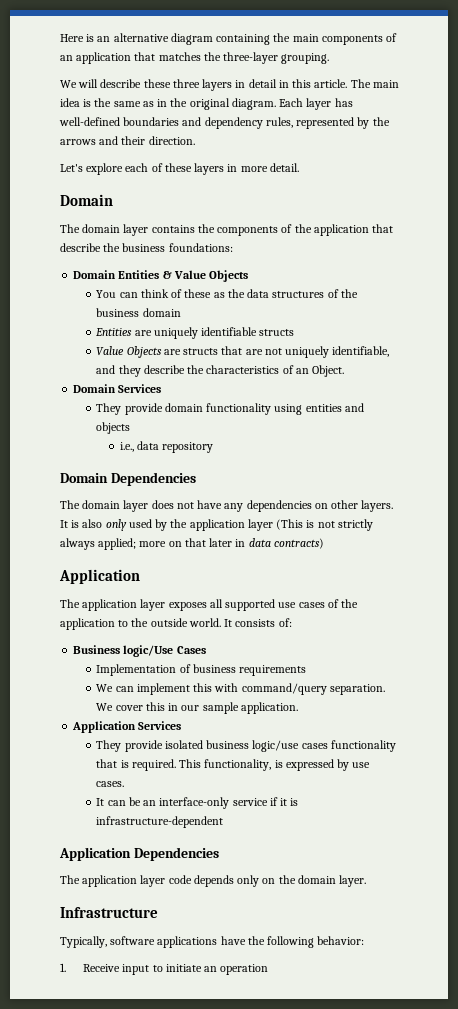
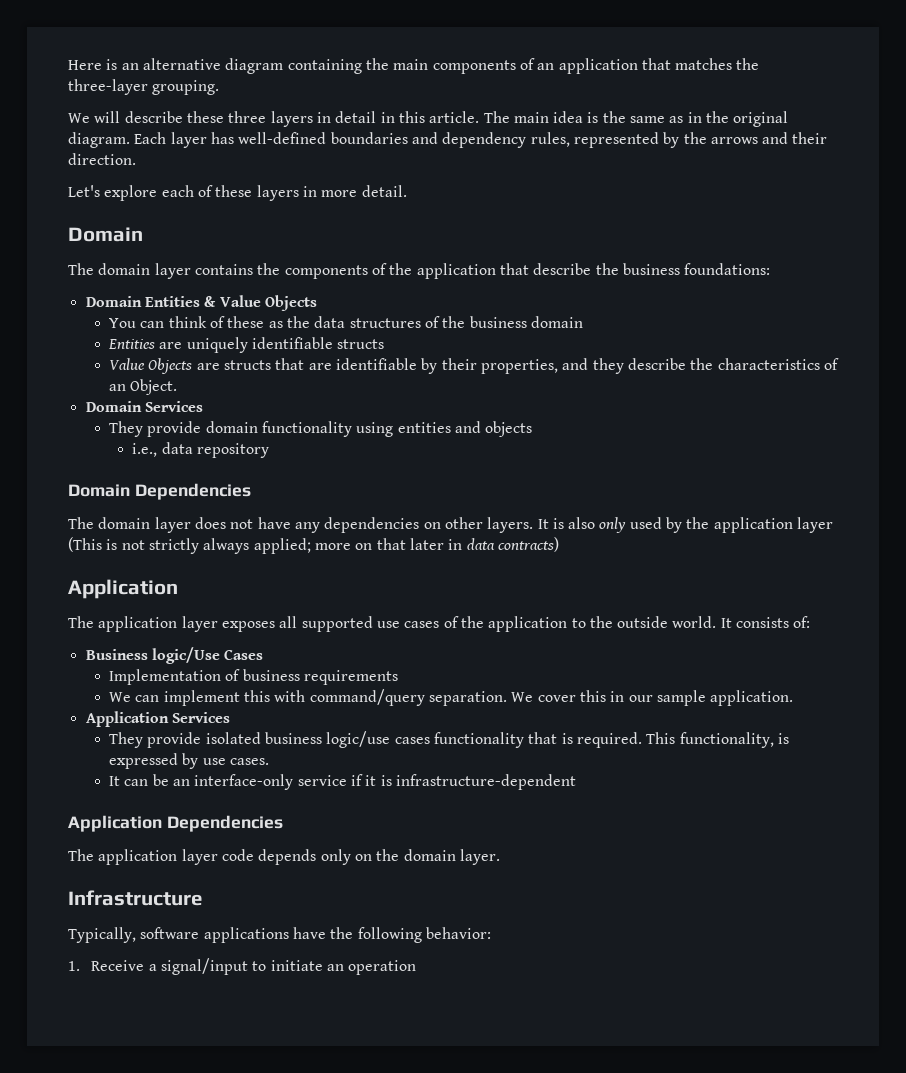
- Value Objects are structs that are not uniquely identifiable, and they describe the characteristics of an Object.
+ Value Objects are structs that are identifiable by their properties, and they describe the characteristics of an Object.
- 1. Receive input to initiate an operation
+ 1. Receive a signal/input to initiate an operation

